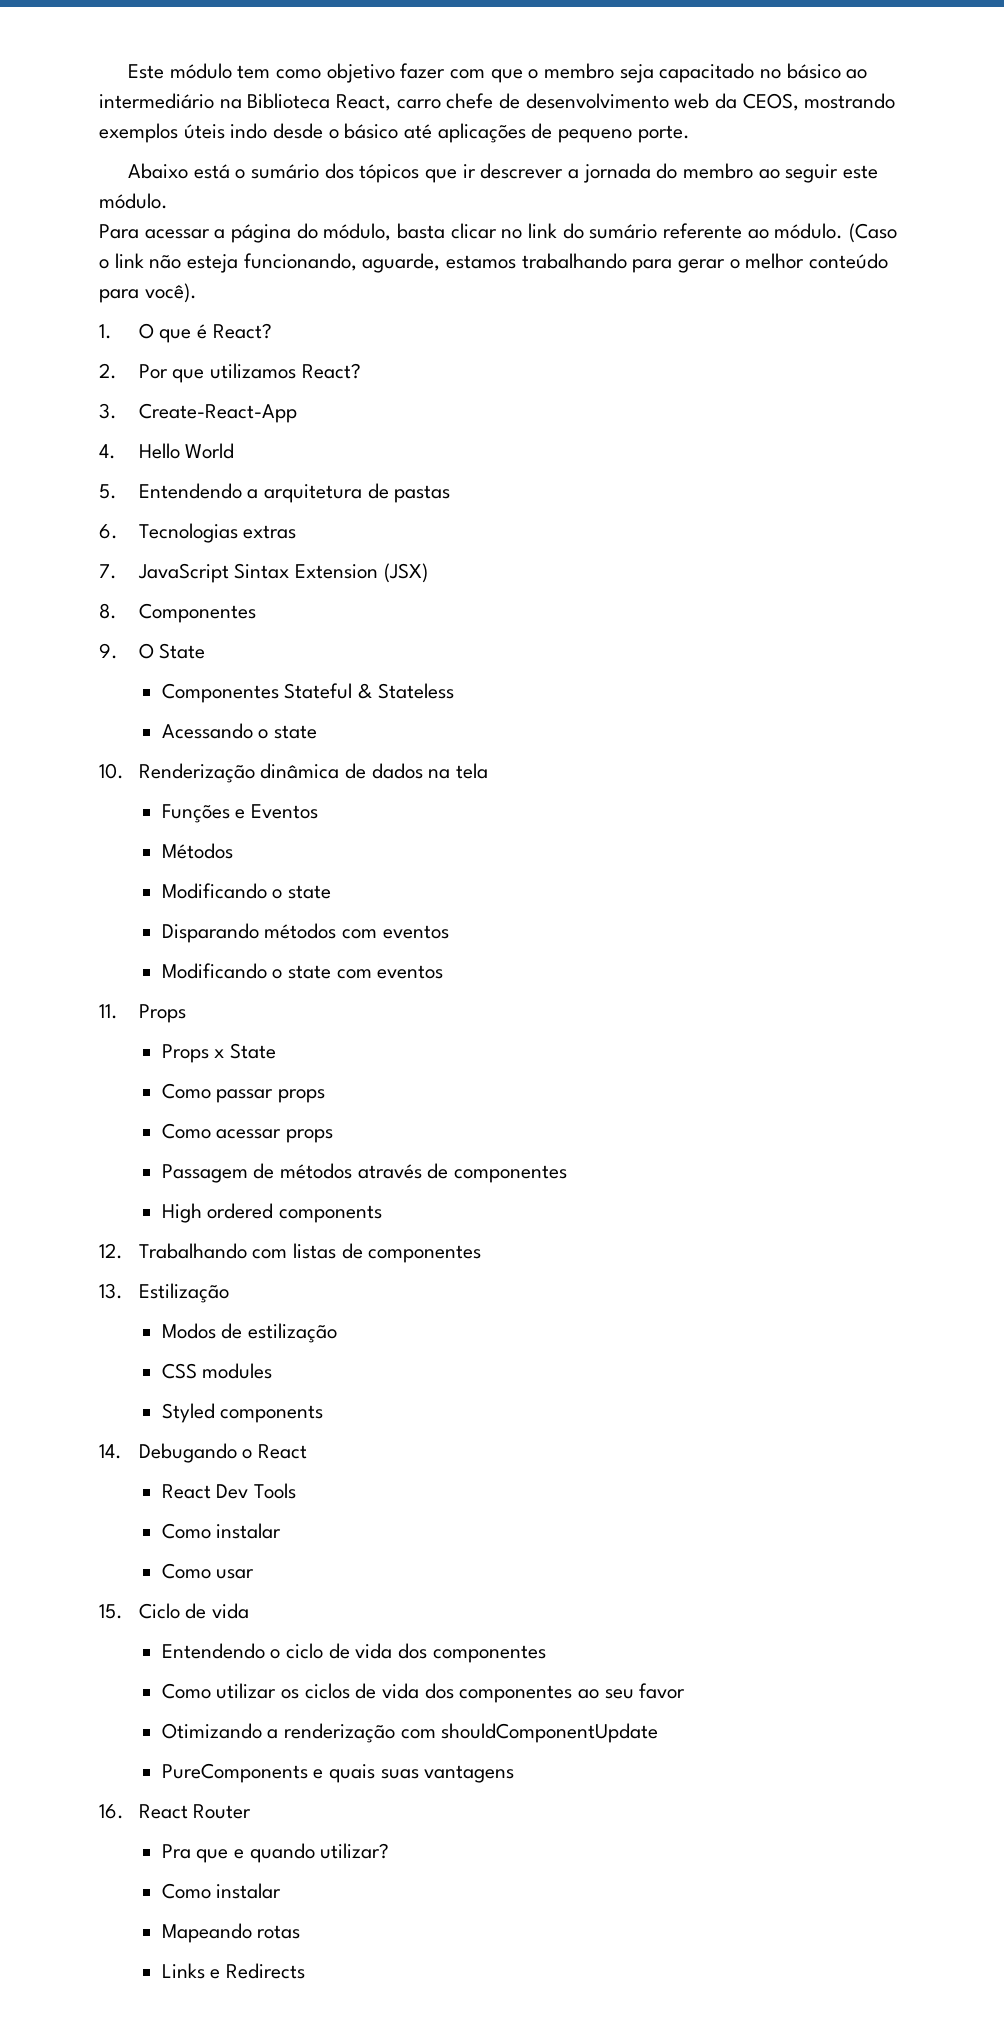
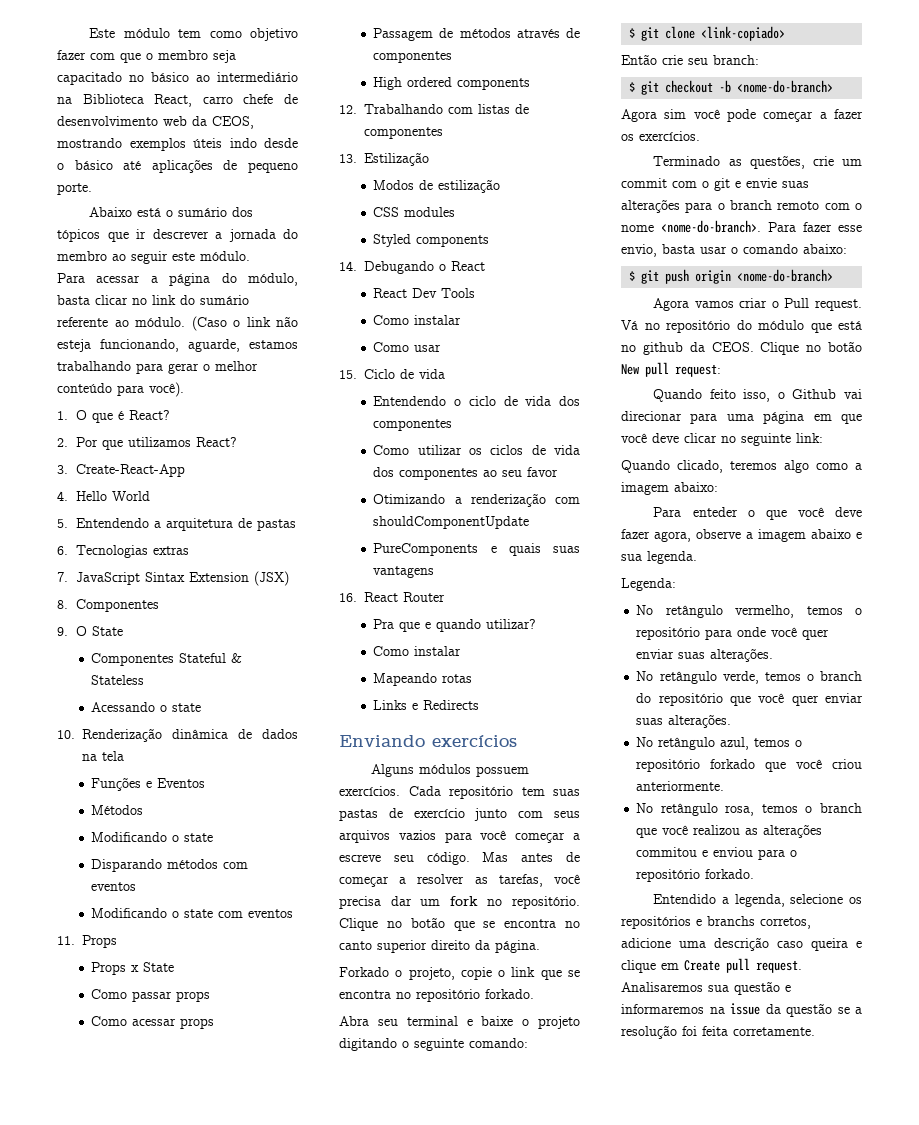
+ Enviando exercícios
+ Alguns módulos possuem exercícios. Cada repositório tem suas pastas de exercício junto com seus arquivos vazios para você começar a escreve seu código. Mas antes de começar a resolver as tarefas, você precisa dar um fork no repositório. Clique no botão que se encontra no canto superior direito da página.
+ Forkado o projeto, copie o link que se encontra no repositório forkado.
+ Abra seu terminal e baixe o projeto digitando o seguinte comando:
+ $ git clone <link-copiado>
+ Então crie seu branch:
+ $ git checkout -b <nome-do-branch>
+ Agora sim você pode começar a fazer os exercícios.
+ Terminado as questões, crie um commit com o git e envie suas alterações para o branch remoto com o nome <nome-do-branch>. Para fazer esse envio, basta usar o comando abaixo:
+ $ git push origin <nome-do-branch>
+ Agora vamos criar o Pull request. Vá no repositório do módulo que está no github da CEOS. Clique no botão New pull request:
+ Quando feito isso, o Github vai direcionar para uma página em que você deve clicar no seguinte link:
+ Quando clicado, teremos algo como a imagem abaixo:
+ Para enteder o que você deve fazer agora, observe a imagem abaixo e sua legenda.
+ Legenda:
+ No retângulo vermelho, temos o repositório para onde você quer enviar suas alterações.
+ No retângulo verde, temos o branch do repositório que você quer enviar suas alterações.
+ No retângulo azul, temos o repositório forkado que você criou anteriormente.
+ No retângulo rosa, temos o branch que você realizou as alterações commitou e enviou para o repositório forkado.
+ Entendido a legenda, selecione os repositórios e branchs corretos, adicione uma descrição caso queira e clique em Create pull request. Analisaremos sua questão e informaremos na issue da questão se a resolução foi feita corretamente.

